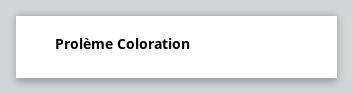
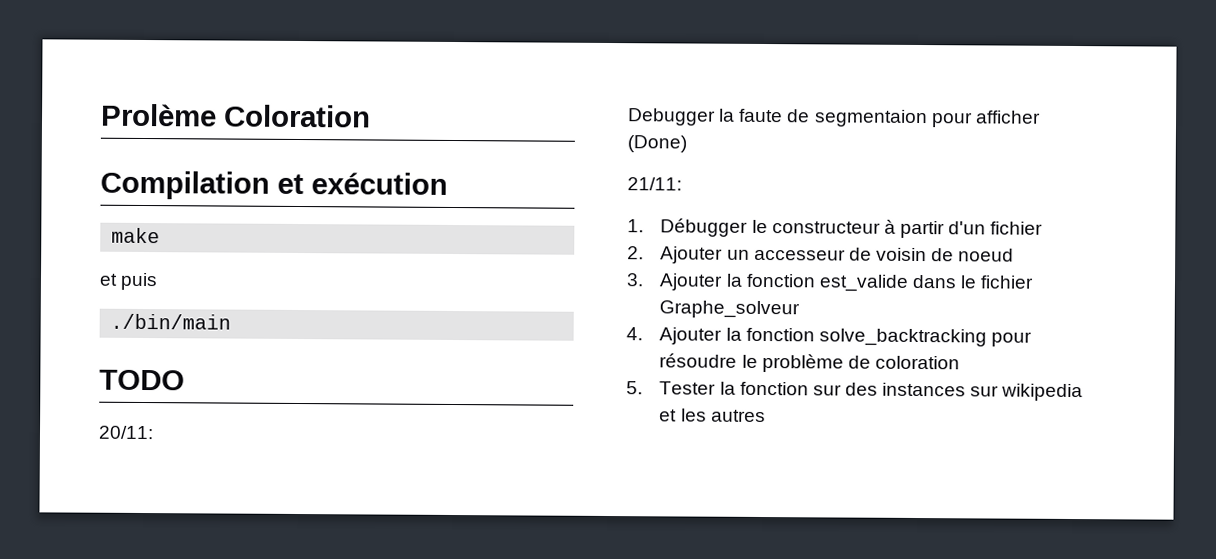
+ Compilation et exécution
+ make
+ et puis
+ ./bin/main
+ TODO
+ 20/11:
+ Debugger la faute de segmentaion pour afficher (Done)
+ 21/11:
+ 1. Débugger le constructeur à partir d'un fichier
+ 2. Ajouter un accesseur de voisin de noeud
+ 3. Ajouter la fonction est_valide dans le fichier Graphe_solveur
+ 4. Ajouter la fonction solve_backtracking pour résoudre le problème de coloration
+ 5. Tester la fonction sur des instances sur wikipedia et les autres

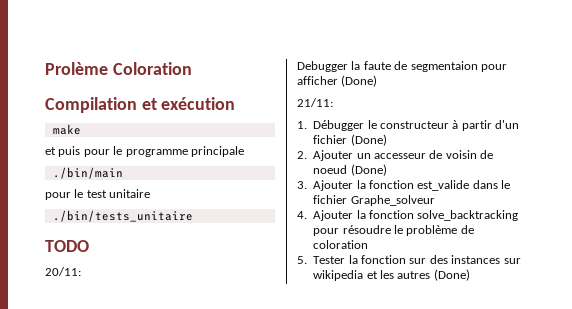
- et puis
+ et puis pour le programme principale
  ./bin/main
+ pour le test unitaire
+ ./bin/tests_unitaire
- 1. Débugger le constructeur à partir d'un fichier
+ 1. Débugger le constructeur à partir d'un fichier (Done)
- 2. Ajouter un accesseur de voisin de noeud
+ 2. Ajouter un accesseur de voisin de noeud (Done)
- 5. Tester la fonction sur des instances sur wikipedia et les autres
+ 5. Tester la fonction sur des instances sur wikipedia et les autres (Done)

